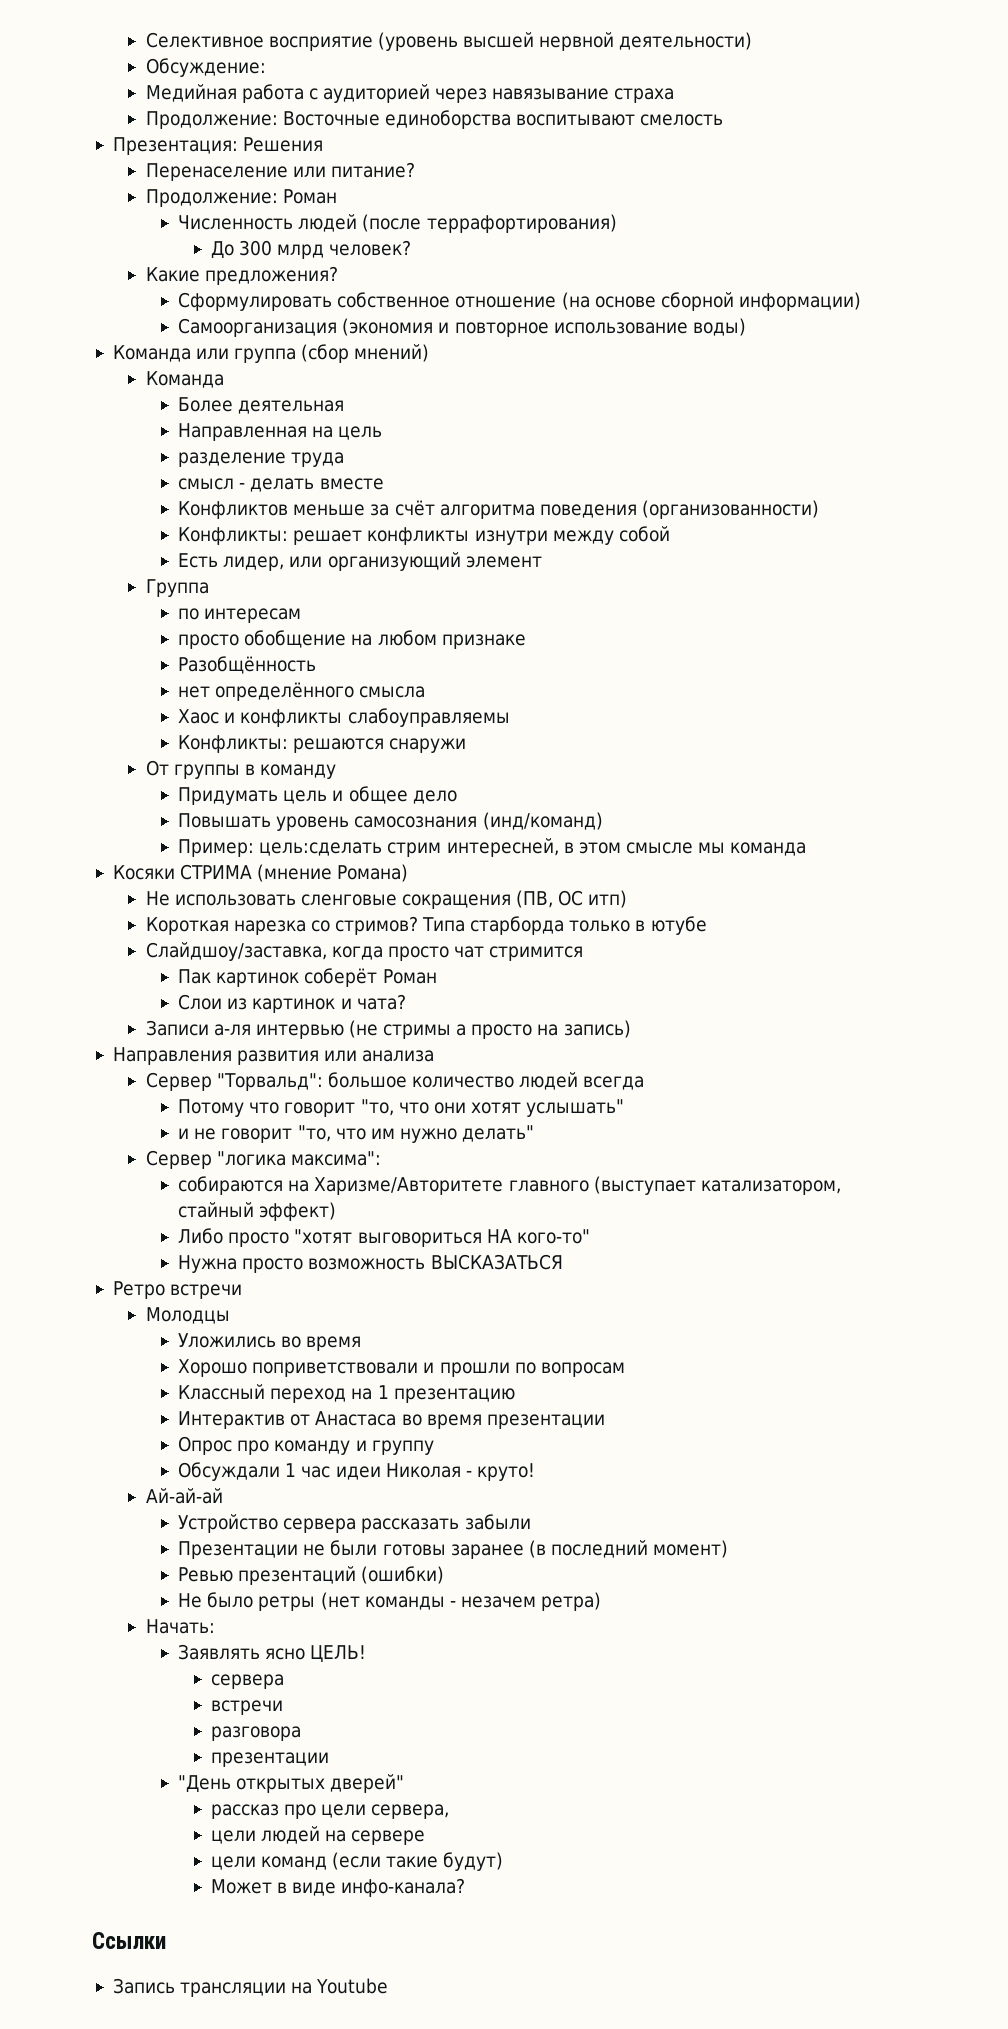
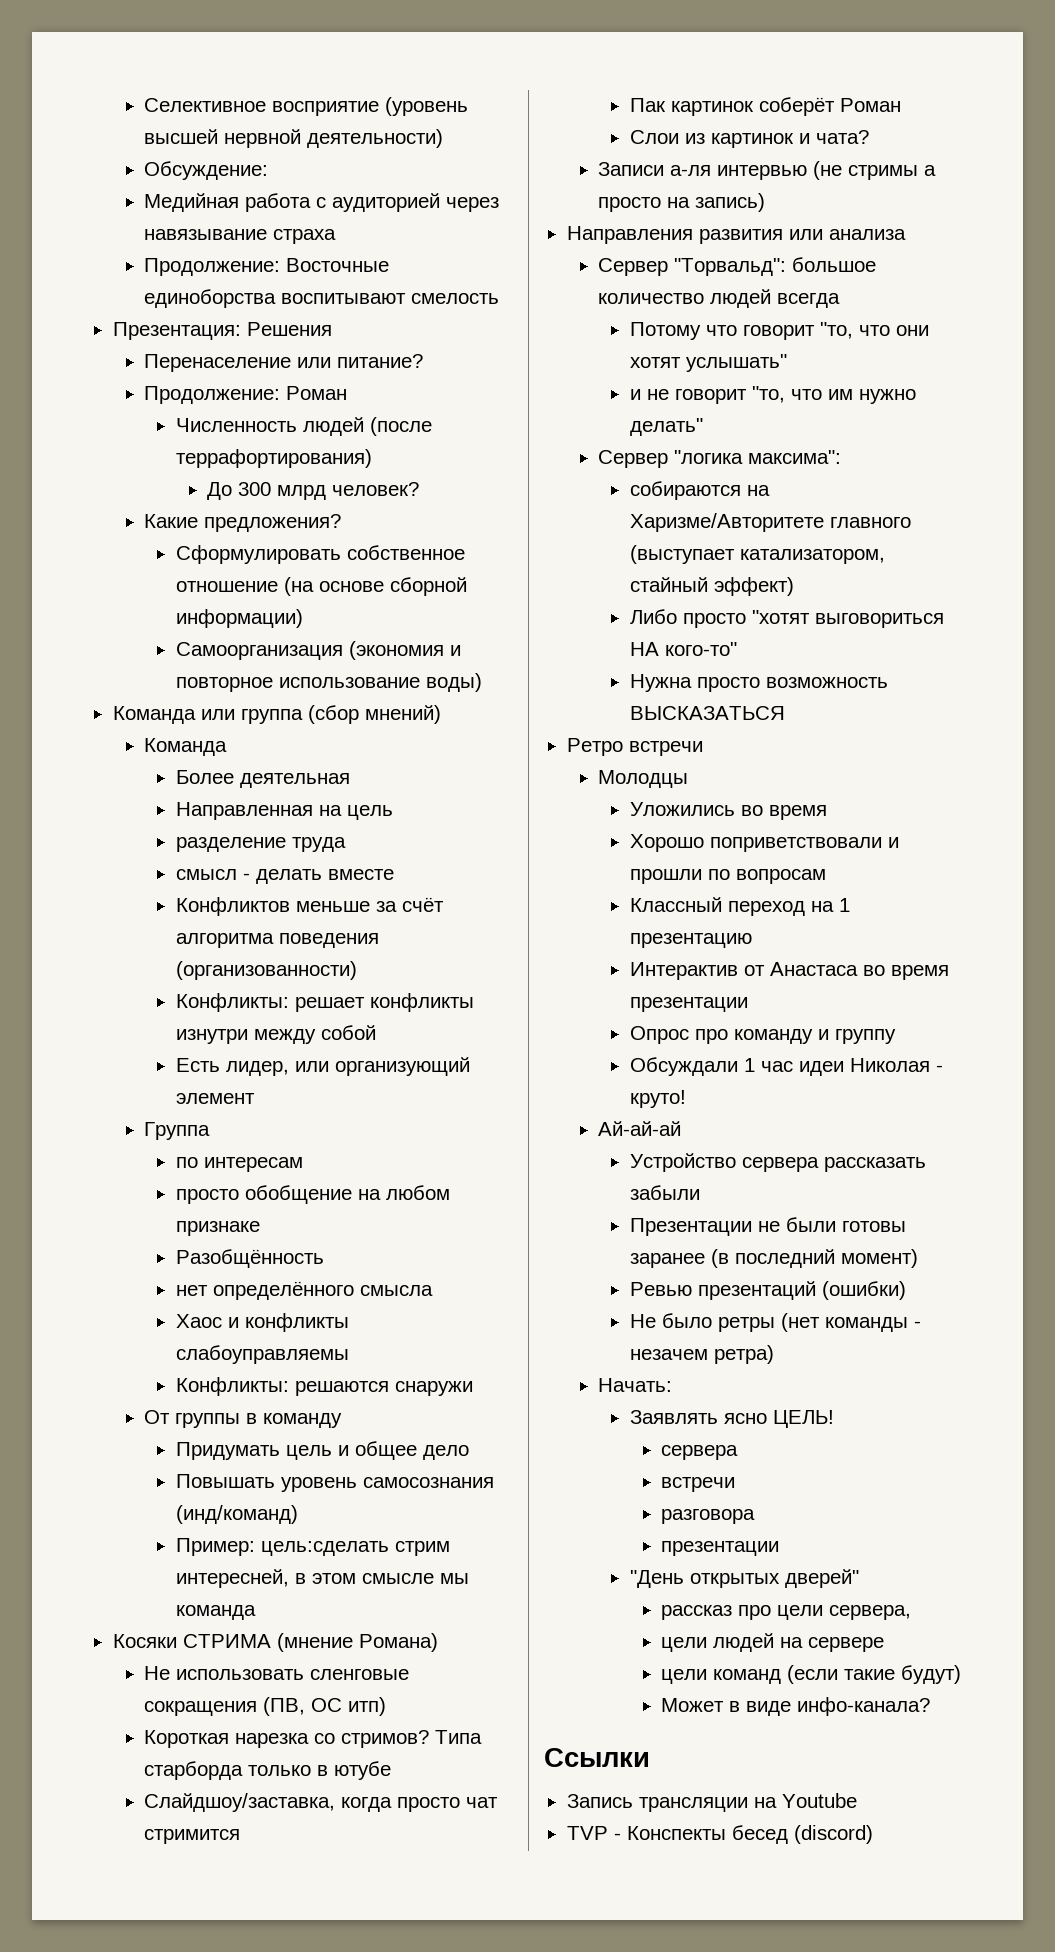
+ TVP - Конспекты бесед (discord)

